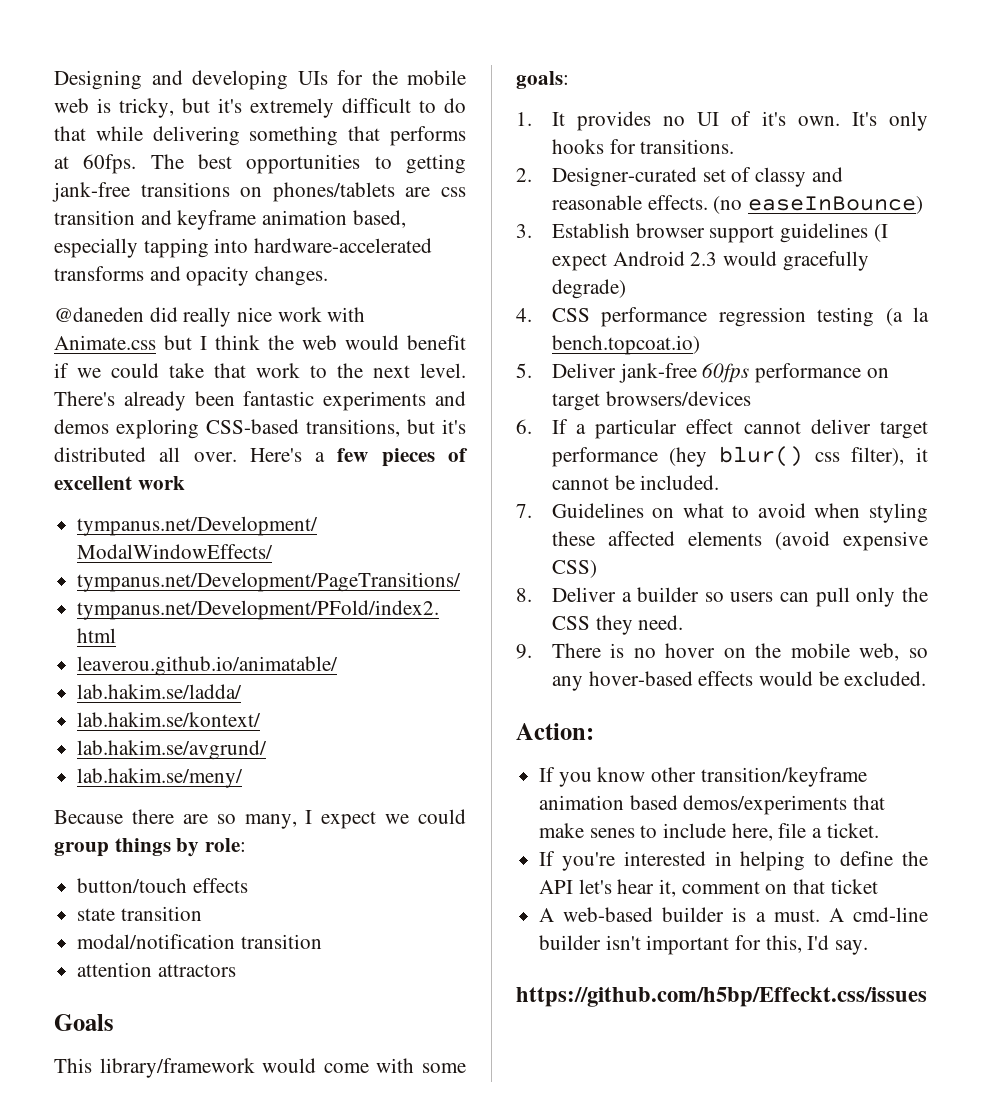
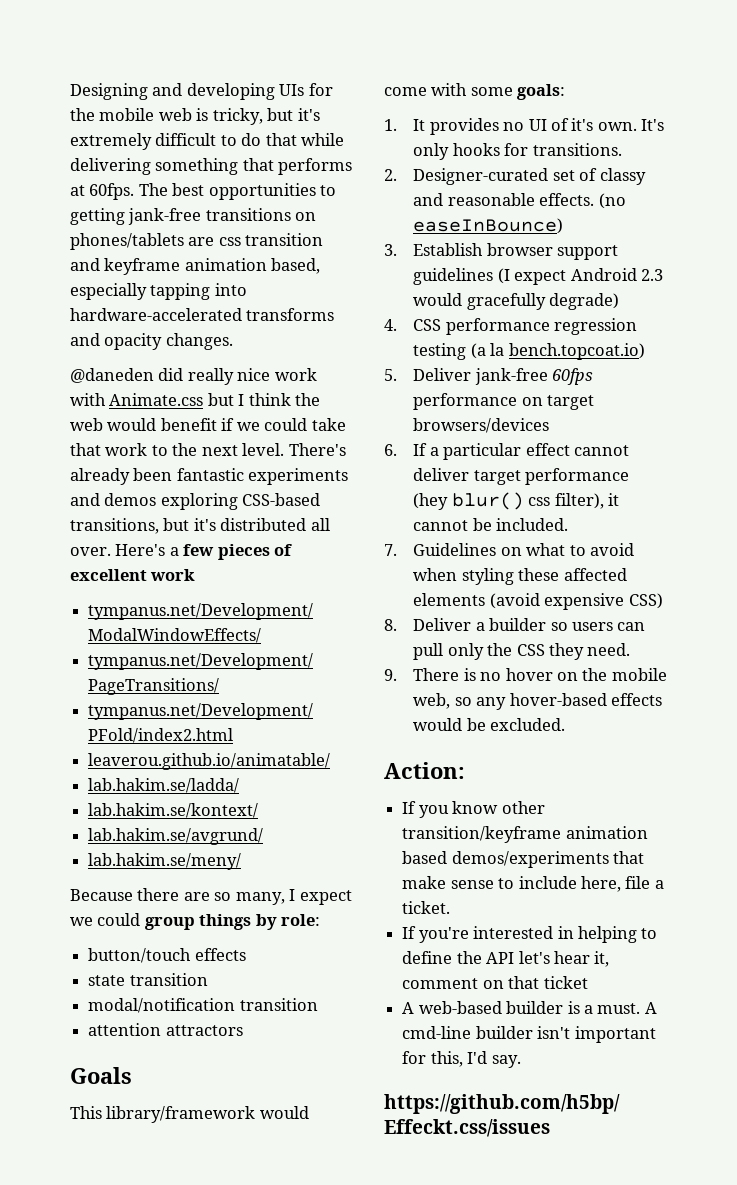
- If you know other transition/keyframe animation based demos/experiments that make senes to include here, file a ticket.
+ If you know other transition/keyframe animation based demos/experiments that make sense to include here, file a ticket.

